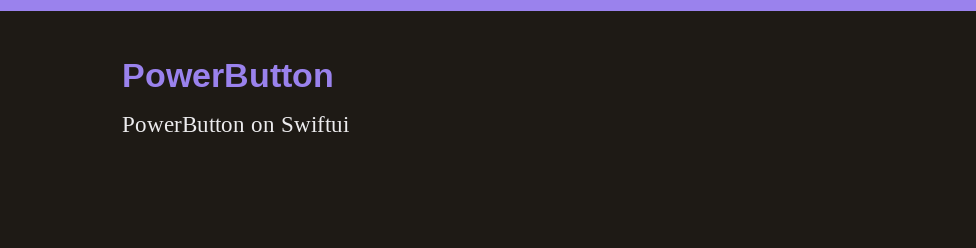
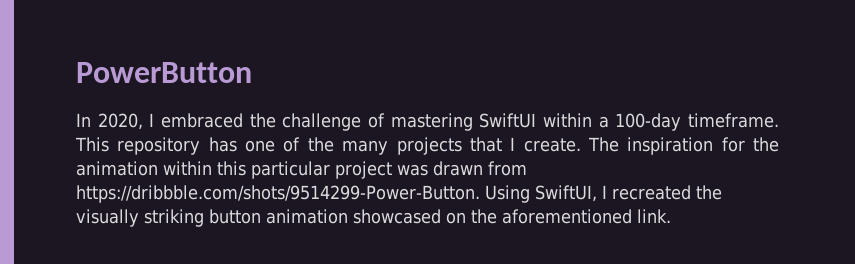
- PowerButton on Swiftui
+ In 2020, I embraced the challenge of mastering SwiftUI within a 100-day timeframe. This repository has one of the many projects that I create. The inspiration for the animation within this particular project was drawn from https://dribbble.com/shots/9514299-Power-Button. Using SwiftUI, I recreated the visually striking button animation showcased on the aforementioned link.

